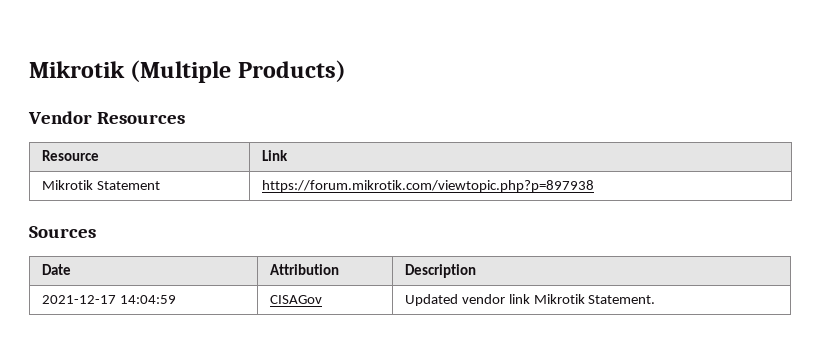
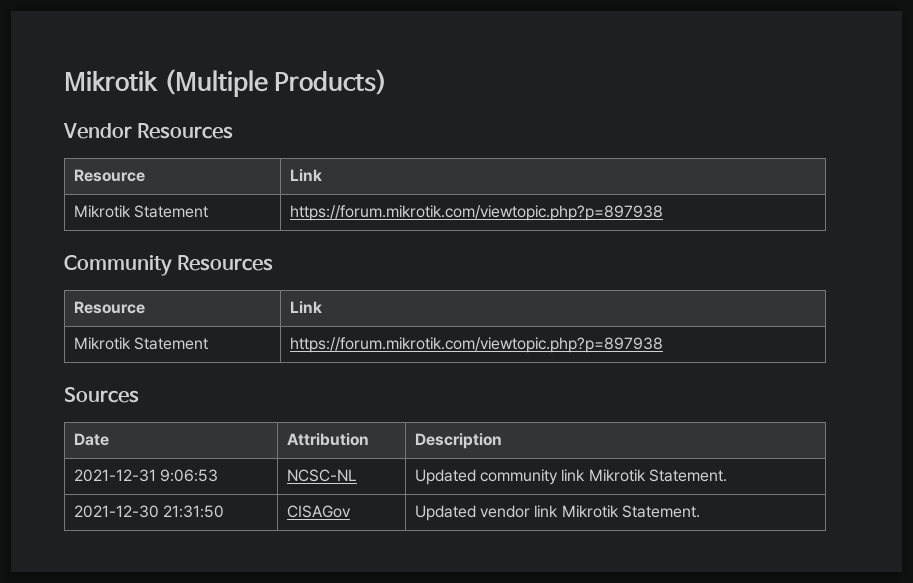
+ Community Resources
+ Resource | Link
+ Mikrotik Statement | https://forum.mikrotik.com/viewtopic.php?p=897938
  Sources
  Date | Attribution | Description
- 2021-12-17 14:04:59 | CISAGov | Updated vendor link Mikrotik Statement.
+ 2021-12-31 9:06:53 | NCSC-NL | Updated community link Mikrotik Statement.
+ 2021-12-30 21:31:50 | CISAGov | Updated vendor link Mikrotik Statement.

